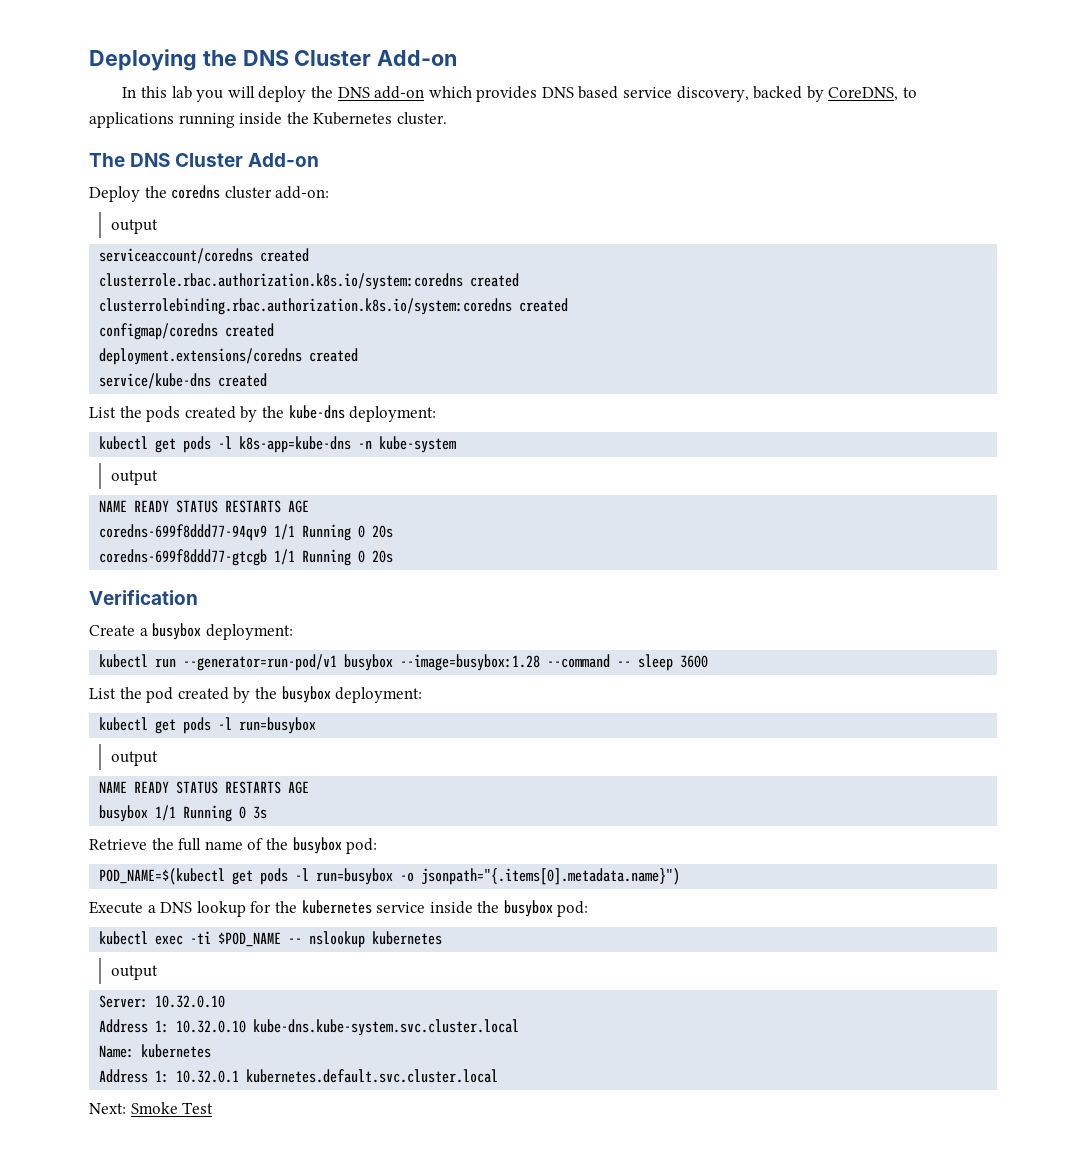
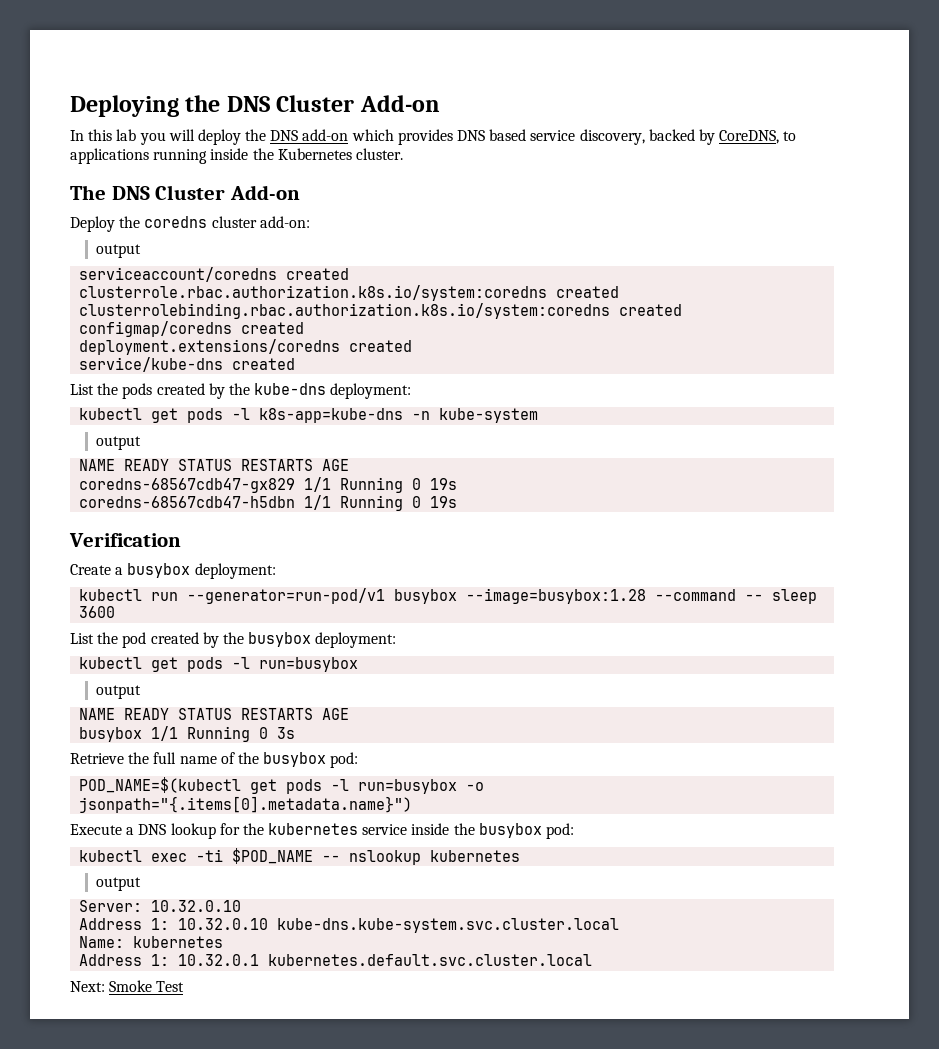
- coredns-699f8ddd77-94qv9 1/1 Running 0 20s
- coredns-699f8ddd77-gtcgb 1/1 Running 0 20s
+ coredns-68567cdb47-gx829 1/1 Running 0 19s
+ coredns-68567cdb47-h5dbn 1/1 Running 0 19s

